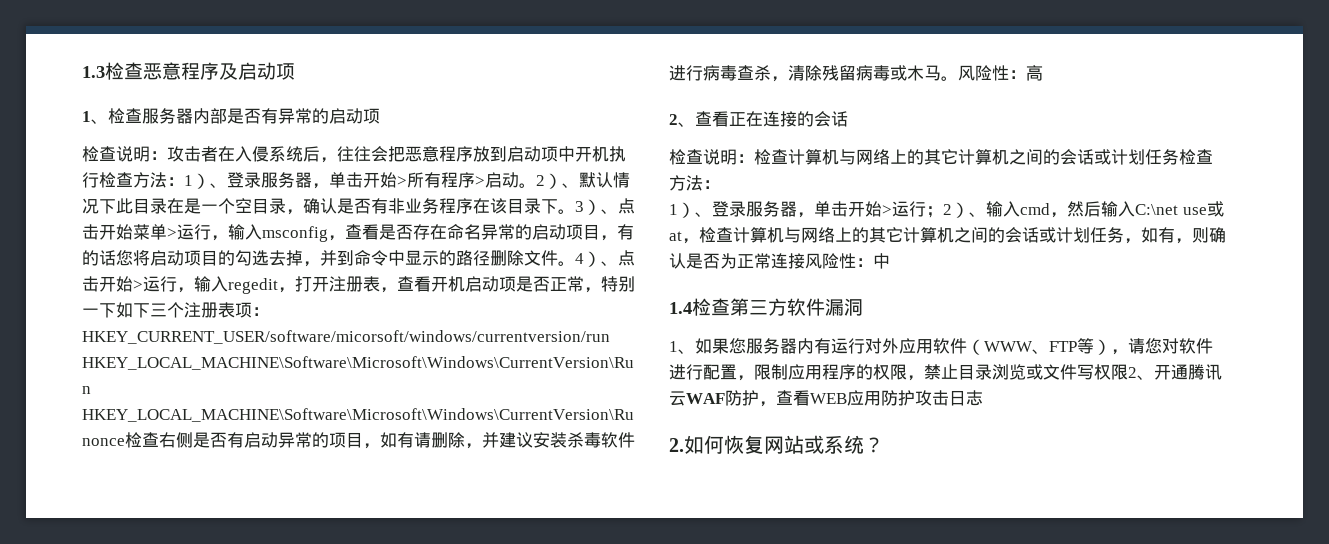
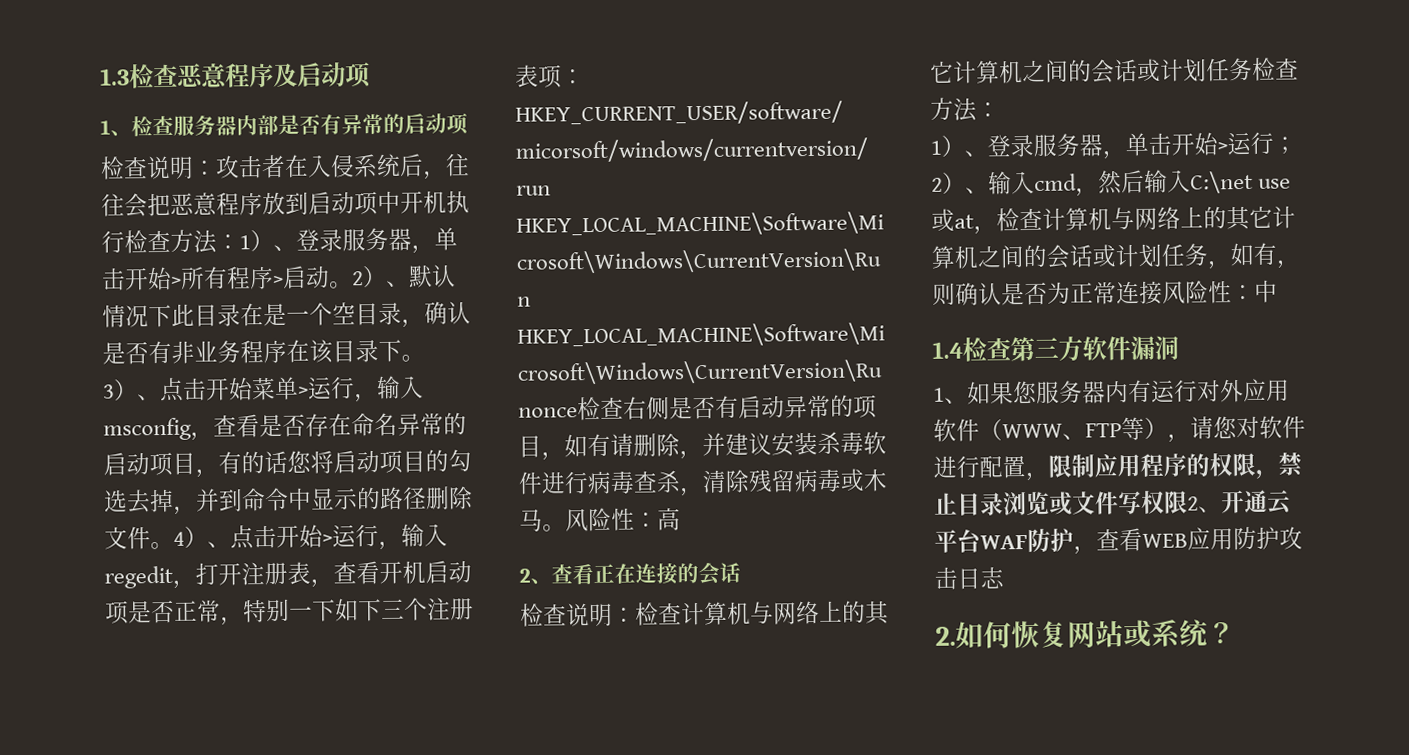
- 1、如果您服务器内有运行对外应用软件（WWW、FTP等），请您对软件进行配置，限制应用程序的权限，禁止目录浏览或文件写权限2、开通腾讯云WAF防护，查看WEB应用防护攻击日志
+ 1、如果您服务器内有运行对外应用软件（WWW、FTP等），请您对软件进行配置，限制应用程序的权限，禁止目录浏览或文件写权限2、开通云平台WAF防护，查看WEB应用防护攻击日志

